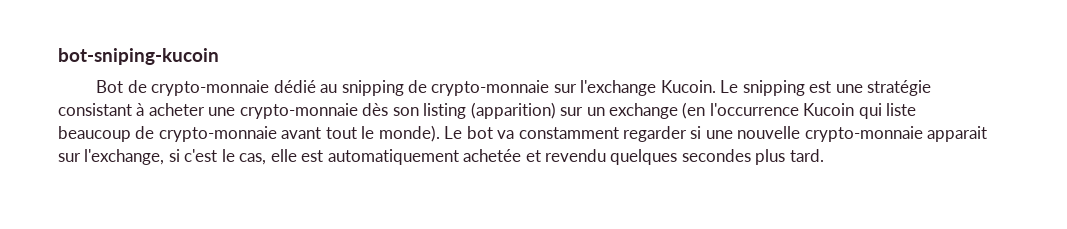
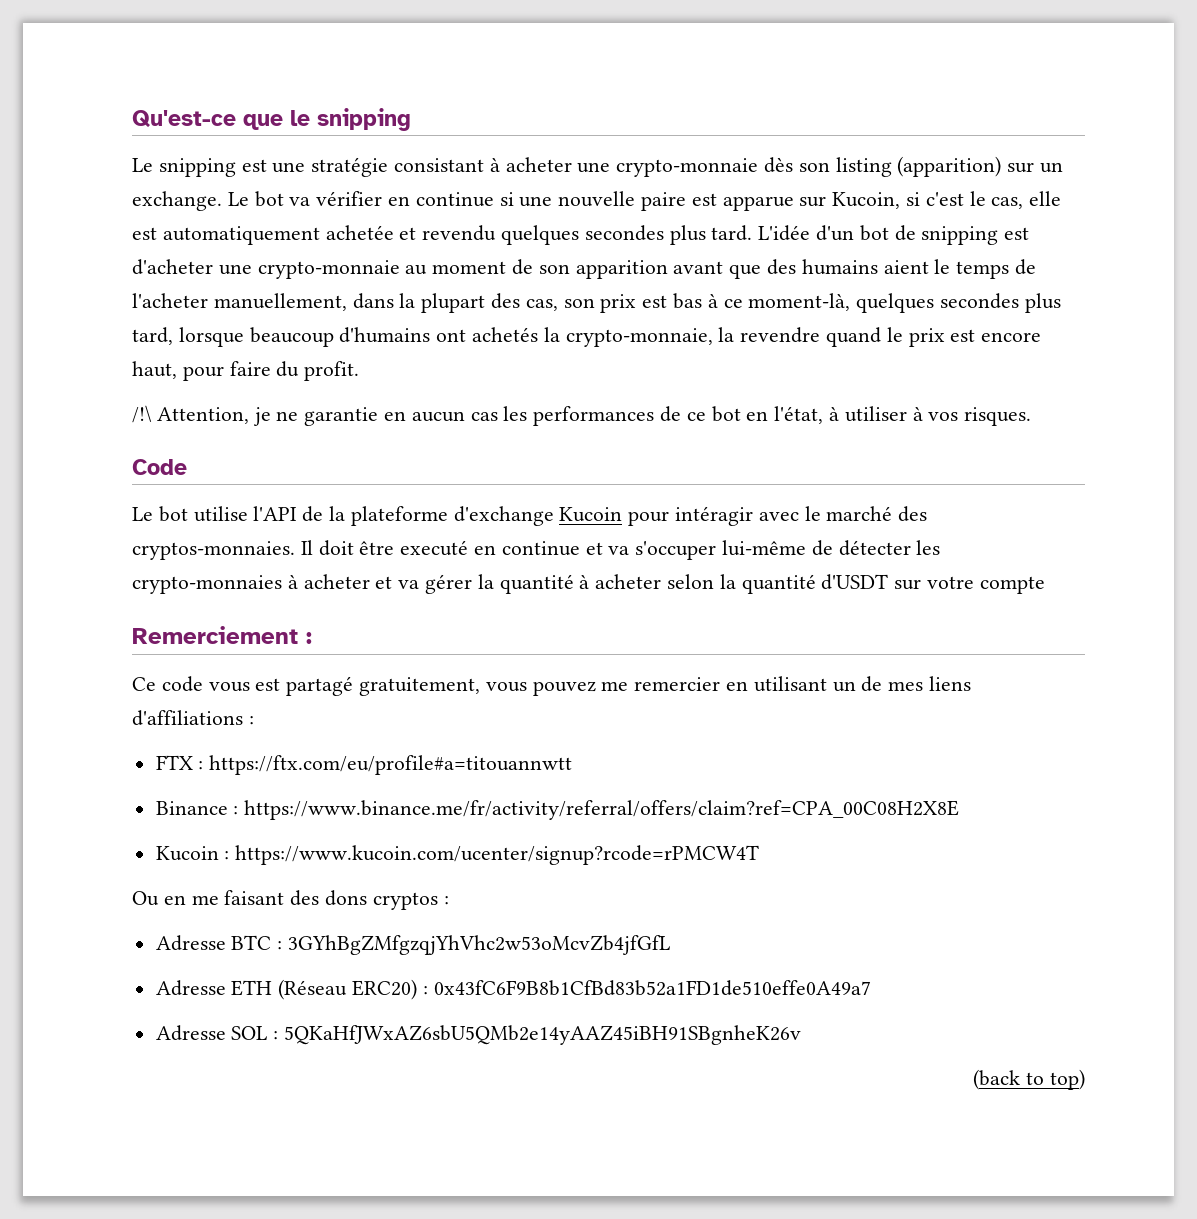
- bot-sniping-kucoin
- Bot de crypto-monnaie dédié au snipping de crypto-monnaie sur l'exchange Kucoin. Le snipping est une stratégie consistant à acheter une crypto-monnaie dès son listing (apparition) sur un exchange (en l'occurrence Kucoin qui liste beaucoup de crypto-monnaie avant tout le monde). Le bot va constamment regarder si une nouvelle crypto-monnaie apparait sur l'exchange, si c'est le cas, elle est automatiquement achetée et revendu quelques secondes plus tard.
+ Qu'est-ce que le snipping
+ Le snipping est une stratégie consistant à acheter une crypto-monnaie dès son listing (apparition) sur un exchange. Le bot va vérifier en continue si une nouvelle paire est apparue sur Kucoin, si c'est le cas, elle est automatiquement achetée et revendu quelques secondes plus tard.
+ L'idée d'un bot de snipping est d'acheter une crypto-monnaie au moment de son apparition avant que des humains aient le temps de l'acheter manuellement, dans la plupart des cas, son prix est bas à ce moment-là, quelques secondes plus tard, lorsque beaucoup d'humains ont achetés la crypto-monnaie, la revendre quand le prix est encore haut, pour faire du profit.
+ /!\ Attention, je ne garantie en aucun cas les performances de ce bot en l'état, à utiliser à vos risques.
+ Code
+ Le bot utilise l'API de la plateforme d'exchange Kucoin pour intéragir avec le marché des cryptos-monnaies. Il doit être executé en continue et va s'occuper lui-même de détecter les crypto-monnaies à acheter et va gérer la quantité à acheter selon la quantité d'USDT sur votre compte
+ Remerciement :
+ Ce code vous est partagé gratuitement, vous pouvez me remercier en utilisant un de mes liens d'affiliations :
+ FTX : https://ftx.com/eu/profile#a=titouannwtt
+ Binance : https://www.binance.me/fr/activity/referral/offers/claim?ref=CPA_00C08H2X8E
+ Kucoin : https://www.kucoin.com/ucenter/signup?rcode=rPMCW4T
+ Ou en me faisant des dons cryptos :
+ Adresse BTC : 3GYhBgZMfgzqjYhVhc2w53oMcvZb4jfGfL
+ Adresse ETH (Réseau ERC20) : 0x43fC6F9B8b1CfBd83b52a1FD1de510effe0A49a7
+ Adresse SOL : 5QKaHfJWxAZ6sbU5QMb2e14yAAZ45iBH91SBgnheK26v
+ (back to top)

